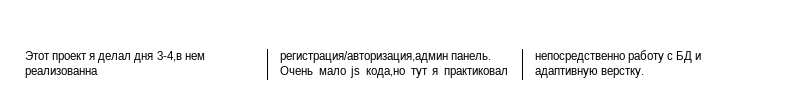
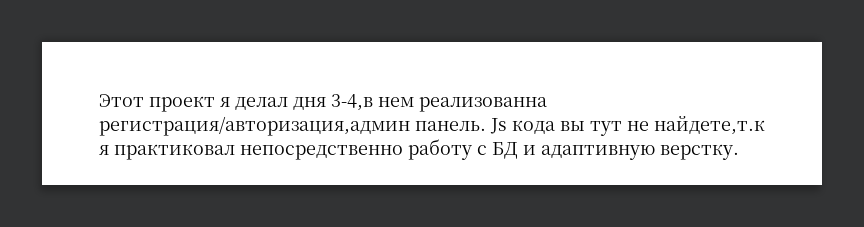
- Очень мало js кода,но тут я практиковал непосредственно работу с БД и адаптивную верстку.
+ Js кода вы тут не найдете,т.к я практиковал непосредственно работу с БД и адаптивную верстку.

